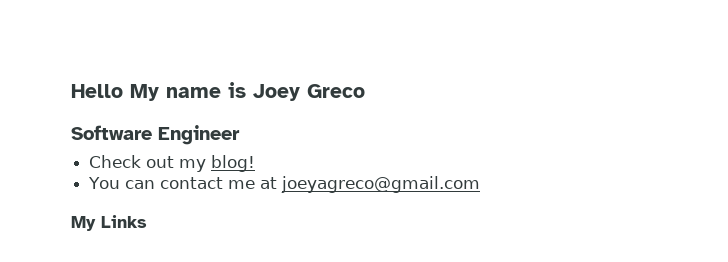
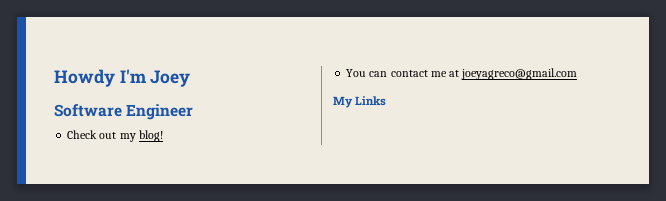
- Hello My name is Joey Greco
+ Howdy I'm Joey

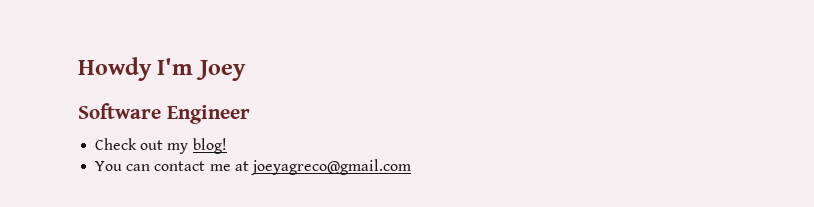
- My Links

